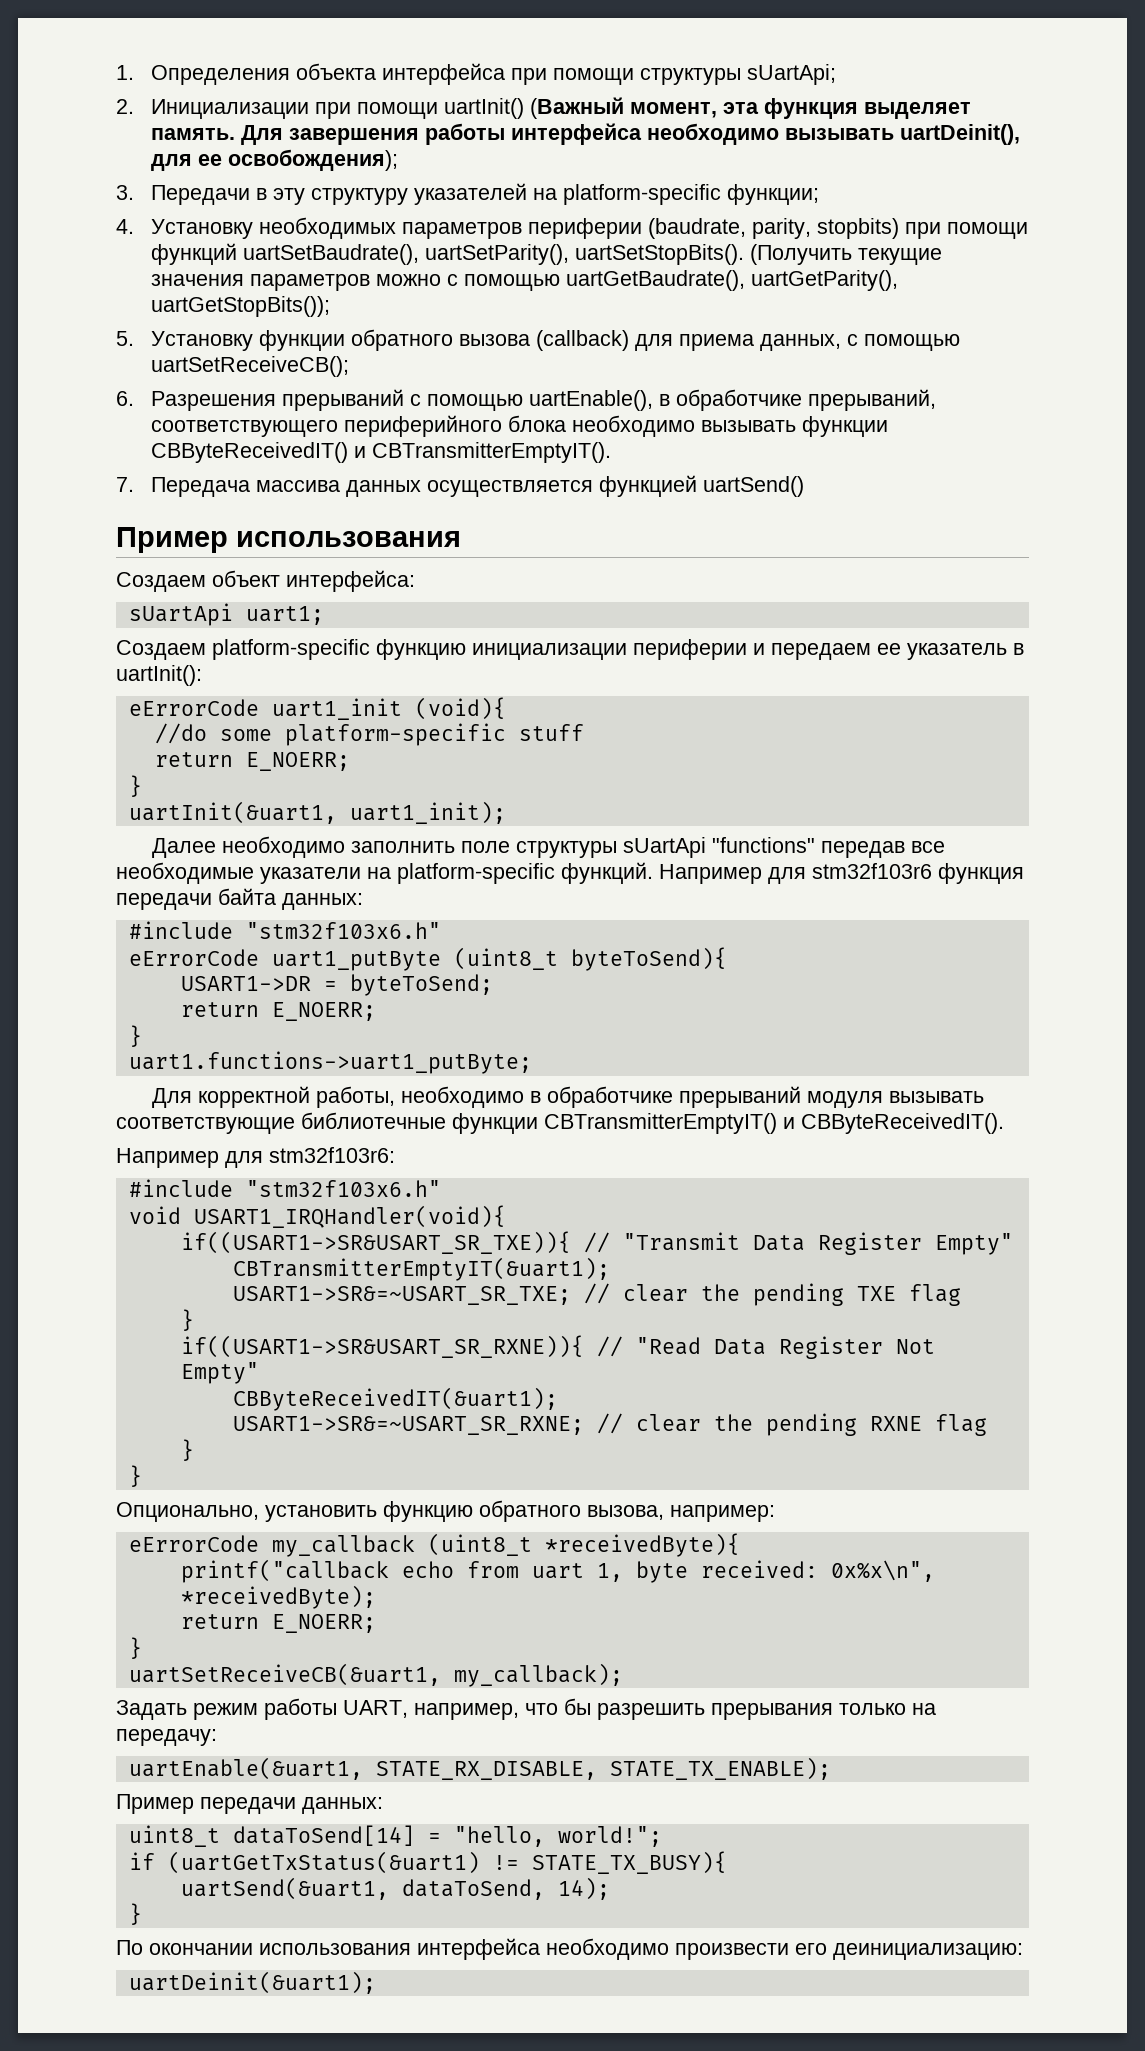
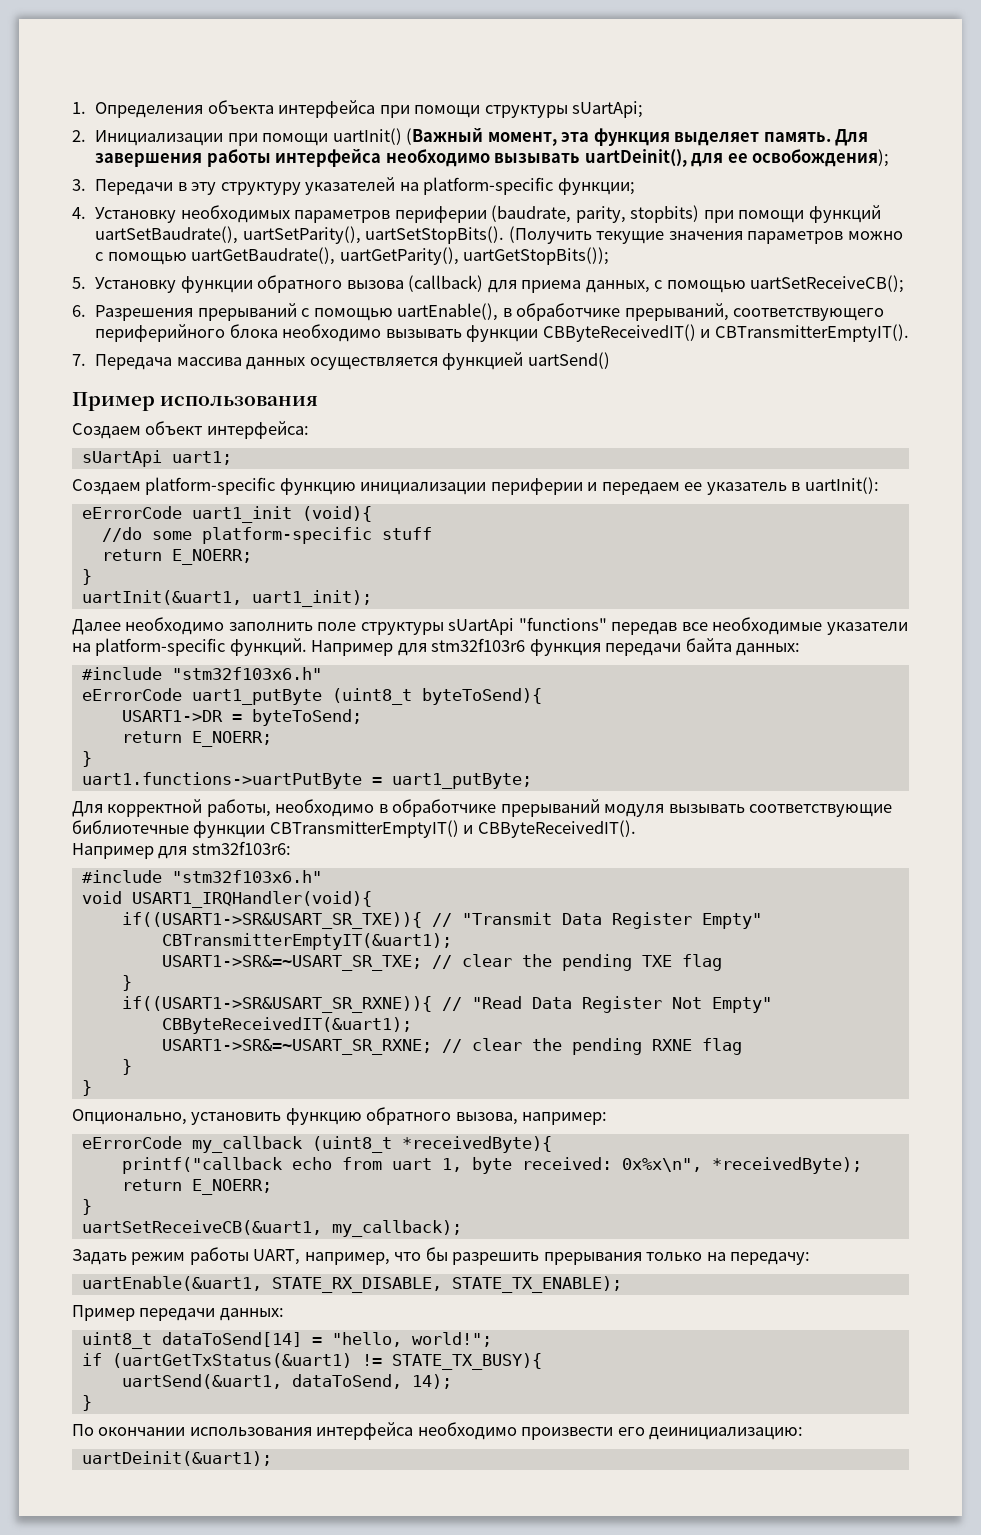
- uart1.functions->uart1_putByte;
+ uart1.functions->uartPutByte = uart1_putByte;

